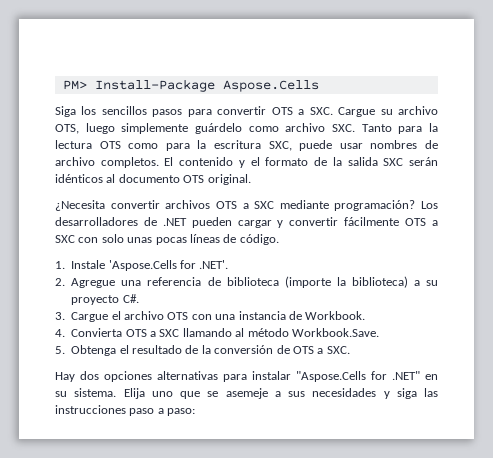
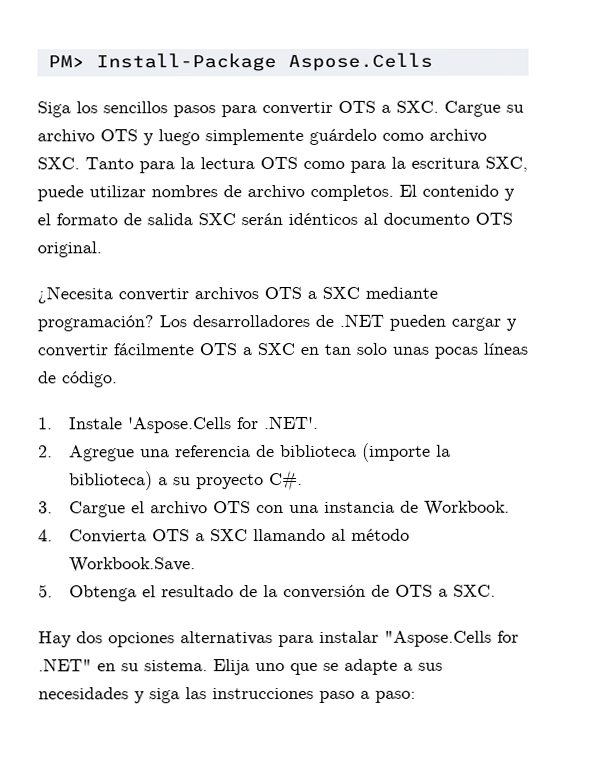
- Siga los sencillos pasos para convertir OTS a SXC. Cargue su archivo OTS, luego simplemente guárdelo como archivo SXC. Tanto para la lectura OTS como para la escritura SXC, puede usar nombres de archivo completos.
+ Siga los sencillos pasos para convertir OTS a SXC. Cargue su archivo OTS y luego simplemente guárdelo como archivo SXC. Tanto para la lectura OTS como para la escritura SXC, puede utilizar nombres de archivo completos.
- El contenido y el formato de la salida SXC serán idénticos al documento OTS original.
+ El contenido y el formato de salida SXC serán idénticos al documento OTS original.
- Los desarrolladores de .NET pueden cargar y convertir fácilmente OTS a SXC con solo unas pocas líneas de código.
+ Los desarrolladores de .NET pueden cargar y convertir fácilmente OTS a SXC en tan solo unas pocas líneas de código.
- Elija uno que se asemeje a sus necesidades y siga las instrucciones paso a paso:
+ Elija uno que se adapte a sus necesidades y siga las instrucciones paso a paso:

